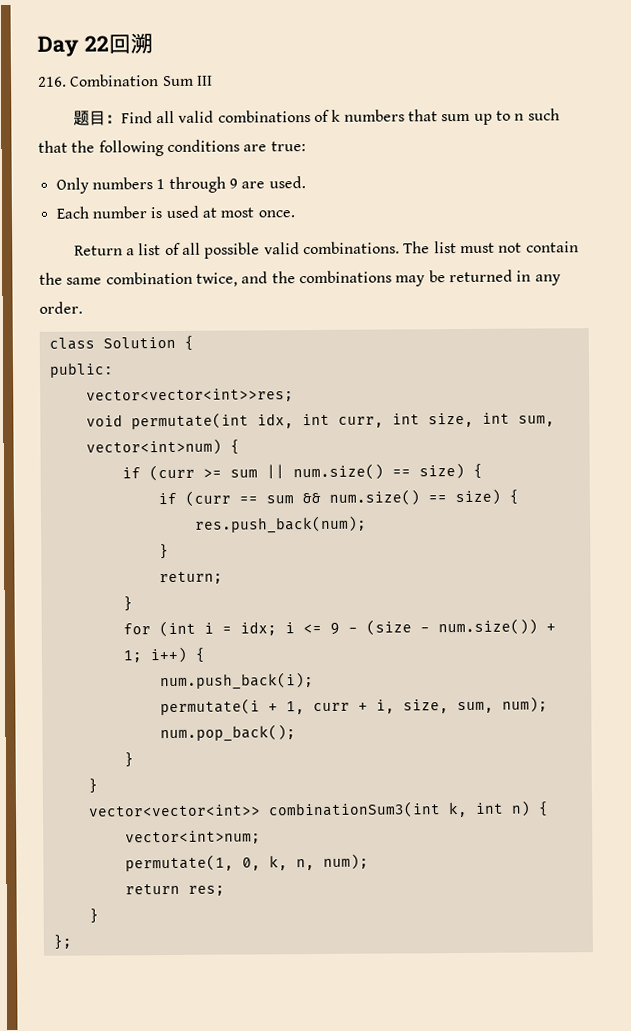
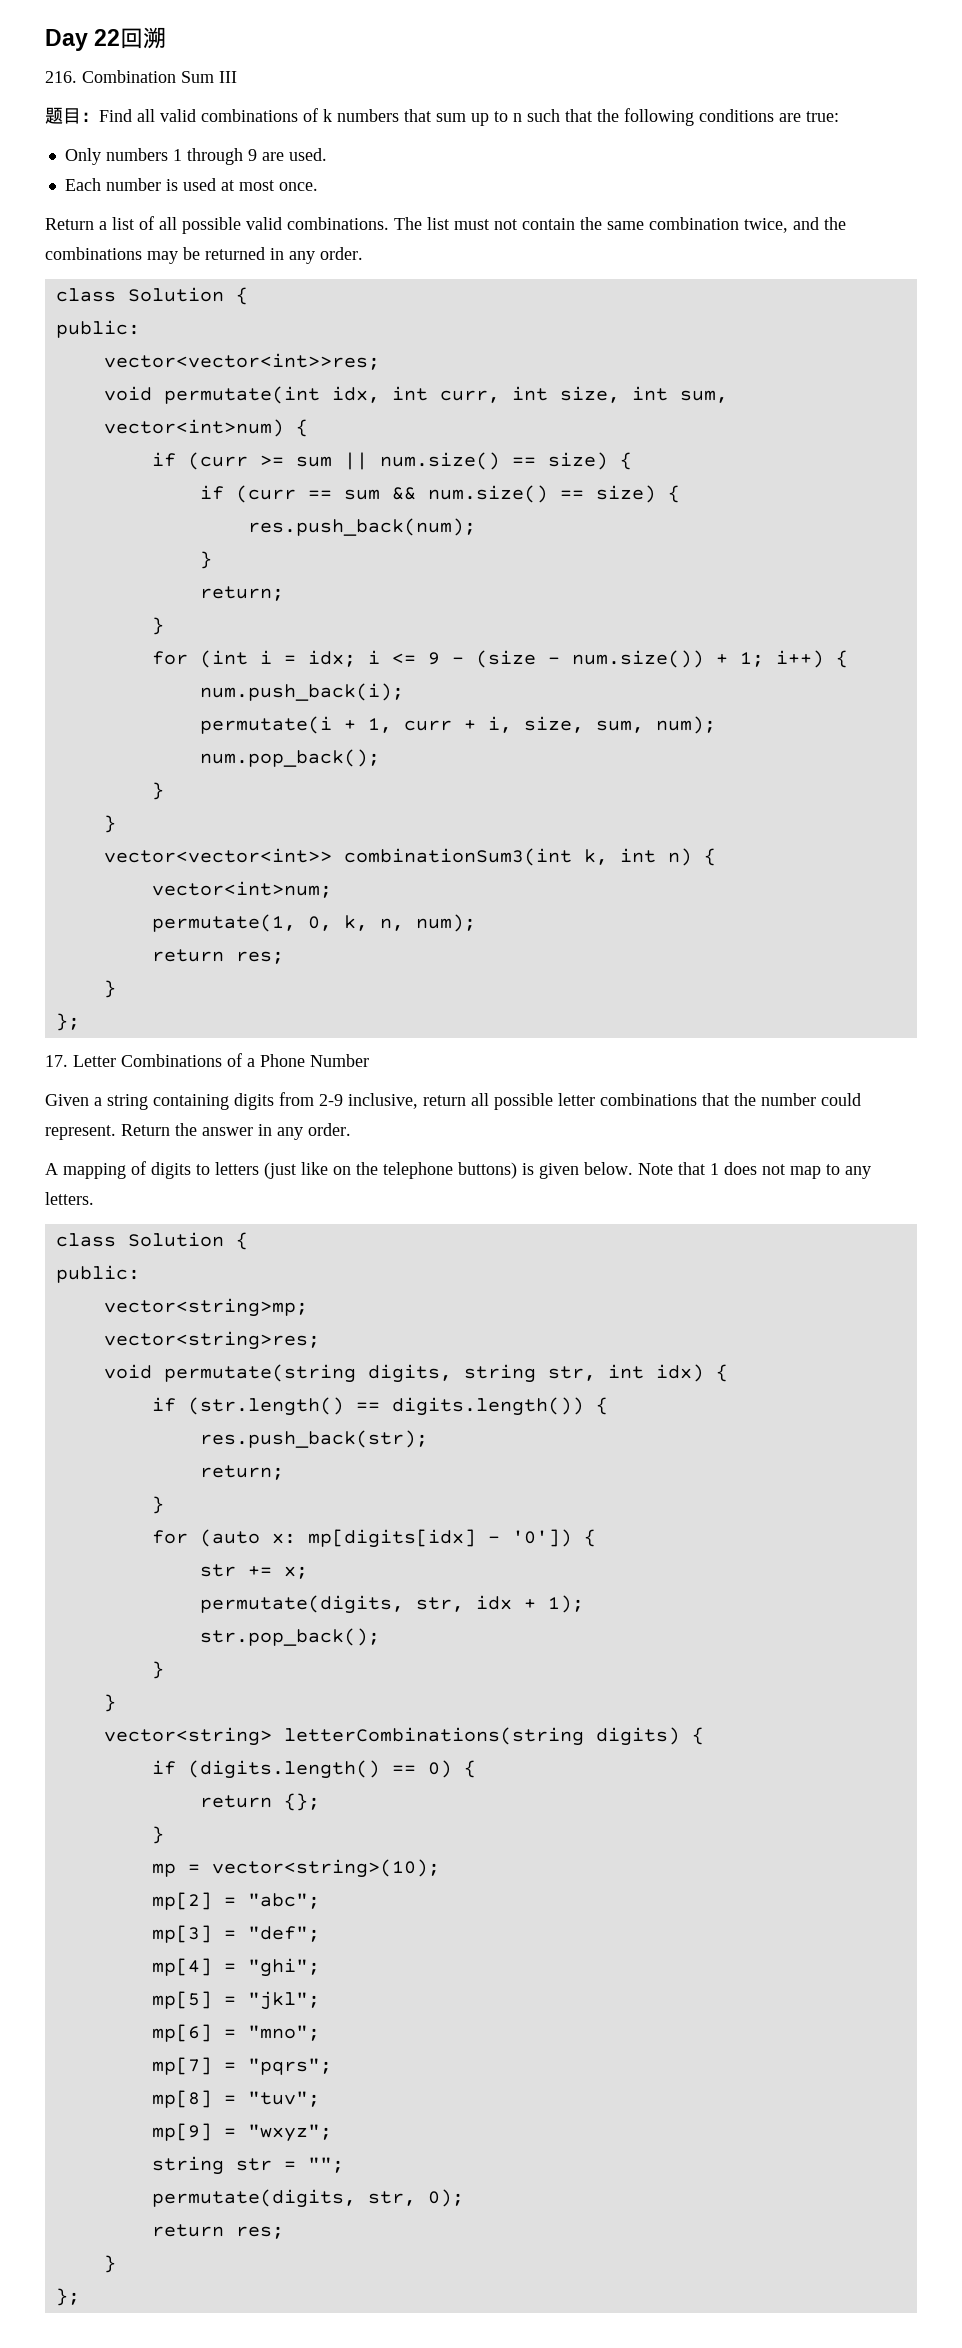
+ 17. Letter Combinations of a Phone Number
+ Given a string containing digits from 2-9 inclusive, return all possible letter combinations that the number could represent. Return the answer in any order.
+ A mapping of digits to letters (just like on the telephone buttons) is given below. Note that 1 does not map to any letters.
+ class Solution {
+ public:
+ vector<string>mp;
+ vector<string>res;
+ void permutate(string digits, string str, int idx) {
+ if (str.length() == digits.length()) {
+ res.push_back(str);
+ return;
+ }
+ for (auto x: mp[digits[idx] - '0']) {
+ str += x;
+ permutate(digits, str, idx + 1);
+ str.pop_back();
+ }
+ }
+ vector<string> letterCombinations(string digits) {
+ if (digits.length() == 0) {
+ return {};
+ }
+ mp = vector<string>(10);
+ mp[2] = "abc";
+ mp[3] = "def";
+ mp[4] = "ghi";
+ mp[5] = "jkl";
+ mp[6] = "mno";
+ mp[7] = "pqrs";
+ mp[8] = "tuv";
+ mp[9] = "wxyz";
+ string str = "";
+ permutate(digits, str, 0);
+ return res;
+ }
+ };

